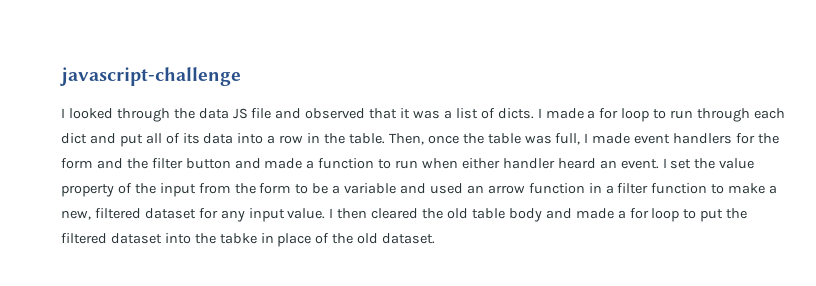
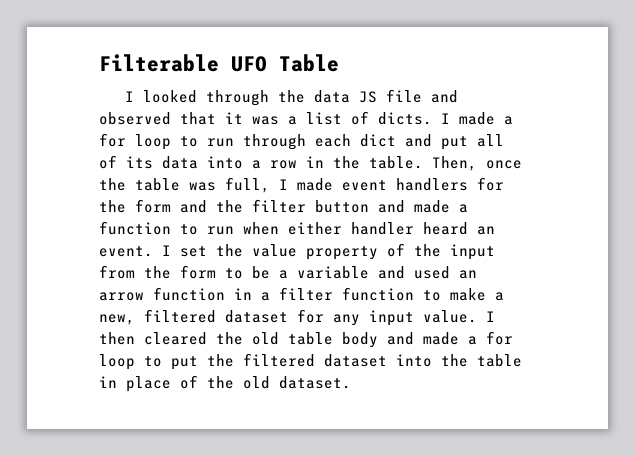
- javascript-challenge
+ Filterable UFO Table
- I then cleared the old table body and made a for loop to put the filtered dataset into the tabke in place of the old dataset.
+ I then cleared the old table body and made a for loop to put the filtered dataset into the table in place of the old dataset.

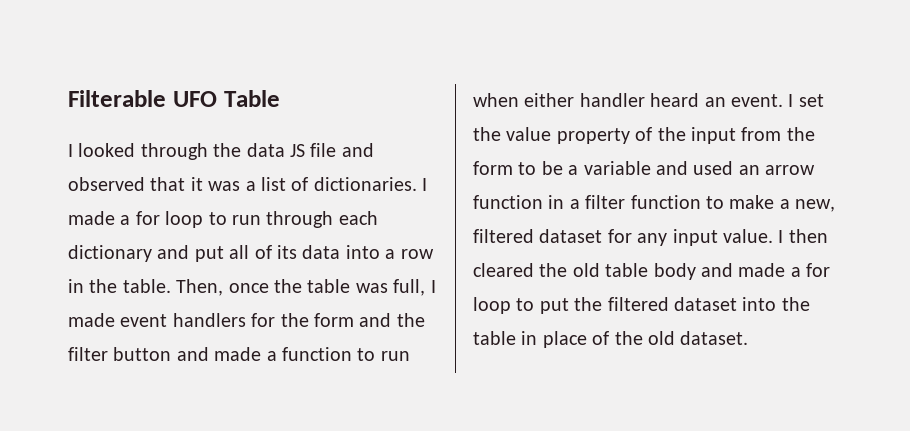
- I looked through the data JS file and observed that it was a list of dicts.
+ I looked through the data JS file and observed that it was a list of dictionaries.
- I made a for loop to run through each dict and put all of its data into a row in the table.
+ I made a for loop to run through each dictionary and put all of its data into a row in the table.

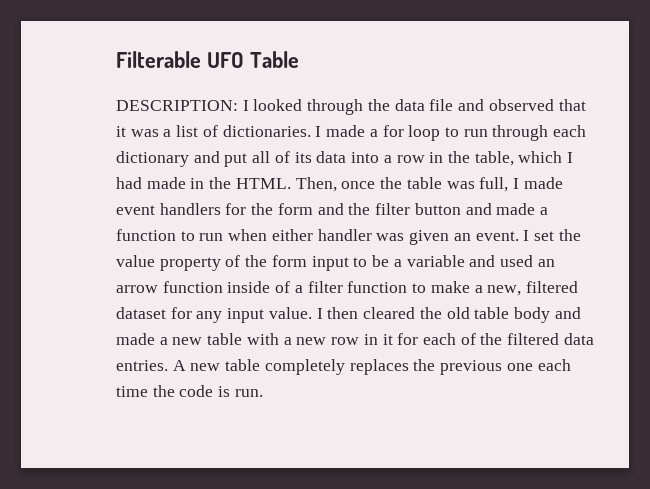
- I looked through the data JS file and observed that it was a list of dictionaries.
+ DESCRIPTION: I looked through the data file and observed that it was a list of dictionaries.
- I made a for loop to run through each dictionary and put all of its data into a row in the table.
+ I made a for loop to run through each dictionary and put all of its data into a row in the table, which I had made in the HTML.
- Then, once the table was full, I made event handlers for the form and the filter button and made a function to run when either handler heard an event.
+ Then, once the table was full, I made event handlers for the form and the filter button and made a function to run when either handler was given an event.
- I set the value property of the input from the form to be a variable and used an arrow function in a filter function to make a new, filtered dataset for any input value.
+ I set the value property of the form input to be a variable and used an arrow function inside of a filter function to make a new, filtered dataset for any input value.
- I then cleared the old table body and made a for loop to put the filtered dataset into the table in place of the old dataset.
+ I then cleared the old table body and made a new table with a new row in it for each of the filtered data entries. A new table completely replaces the previous one each time the code is run.

